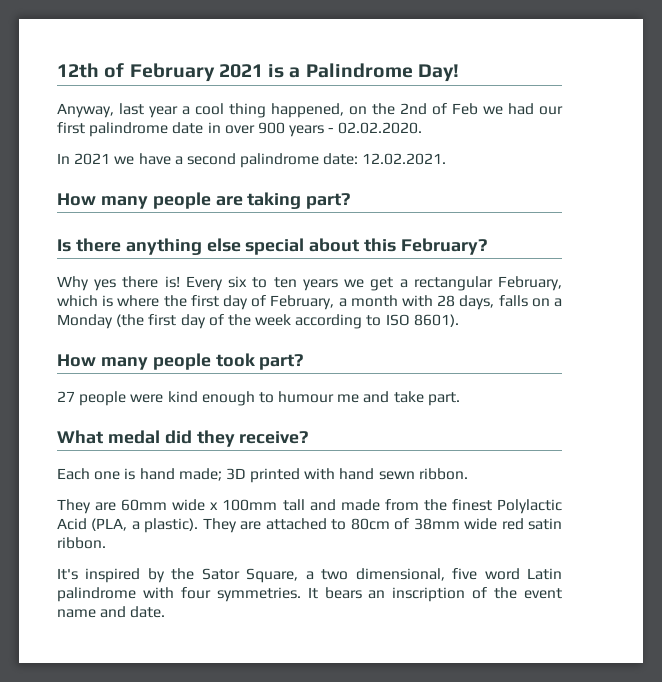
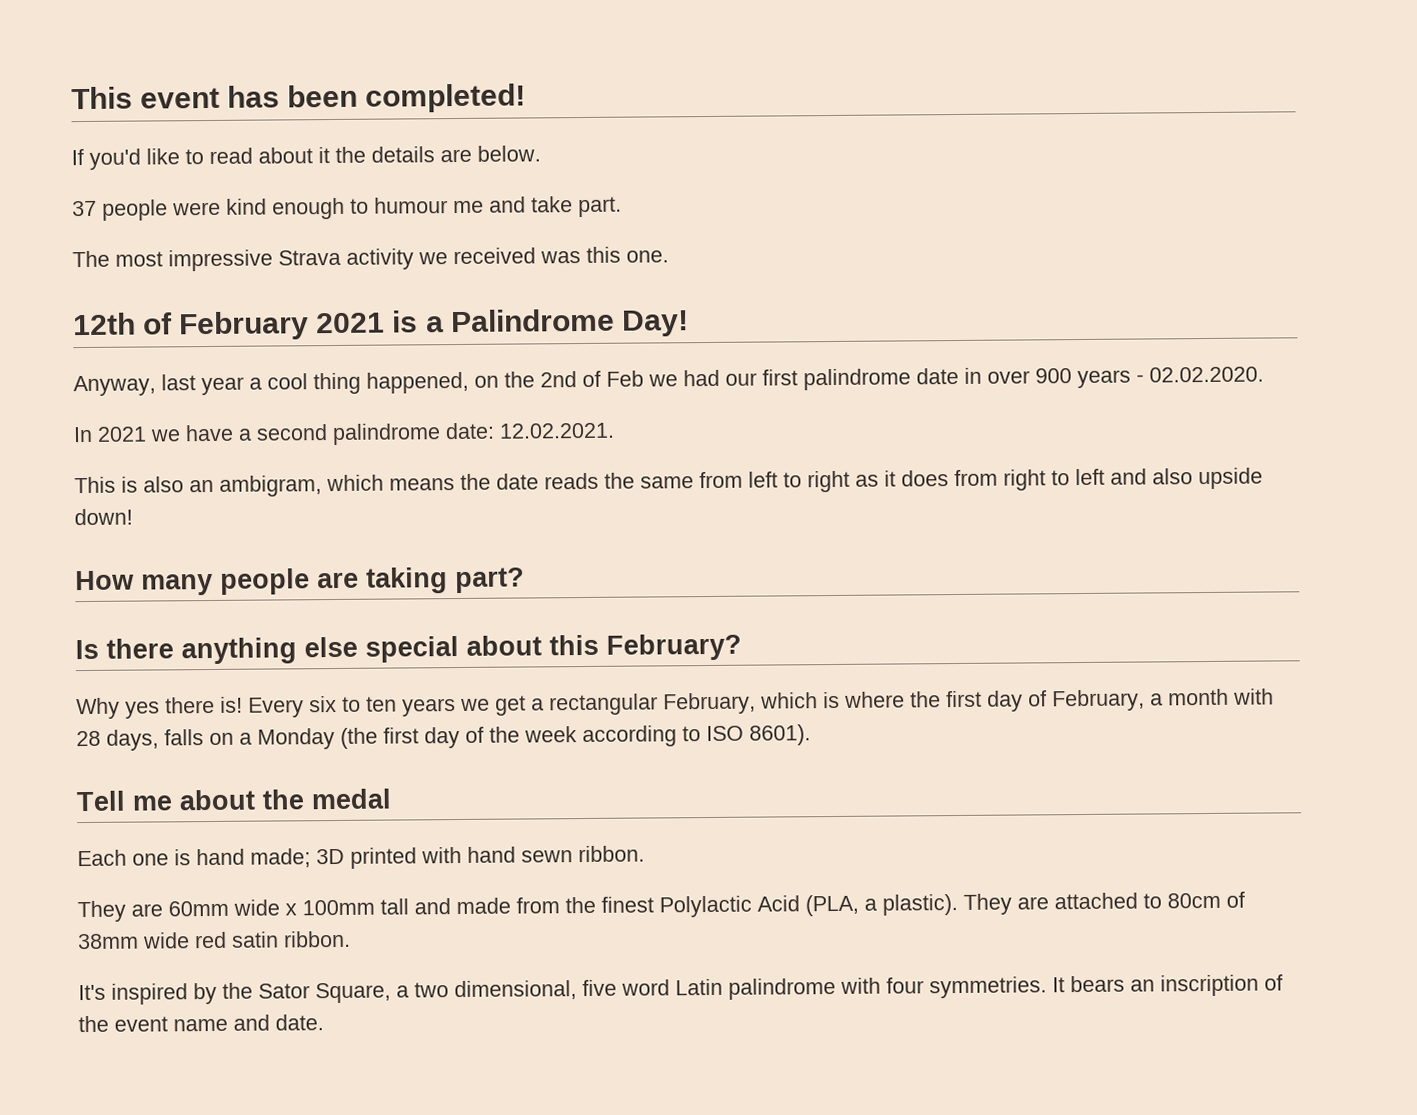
+ This event has been completed!
+ If you'd like to read about it the details are below.
+ 37 people were kind enough to humour me and take part.
+ The most impressive Strava activity we received was this one.
+ This is also an ambigram, which means the date reads the same from left to right as it does from right to left and also upside down!
- How many people took part?
- 27 people were kind enough to humour me and take part.
- What medal did they receive?
+ Tell me about the medal

